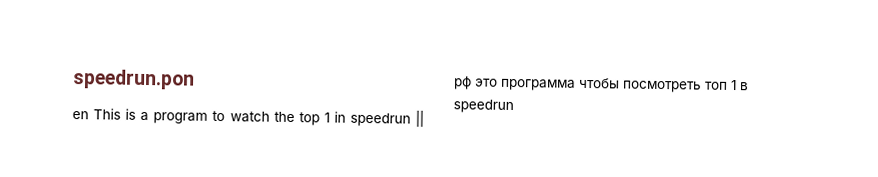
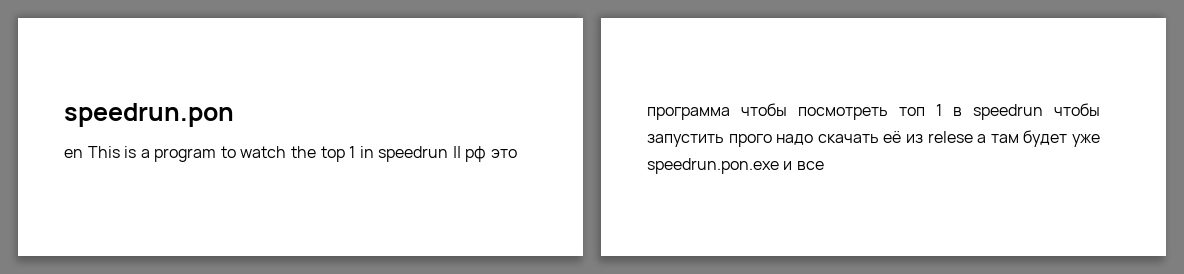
- en This is a program to watch the top 1 in speedrun || рф это программа чтобы посмотреть топ 1 в speedrun
+ en This is a program to watch the top 1 in speedrun || рф это программа чтобы посмотреть топ 1 в speedrun чтобы запустить прого надо скачать её из relese а там будет уже speedrun.pon.exe и все

